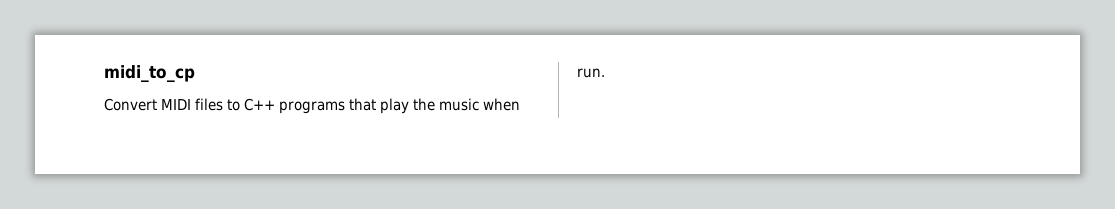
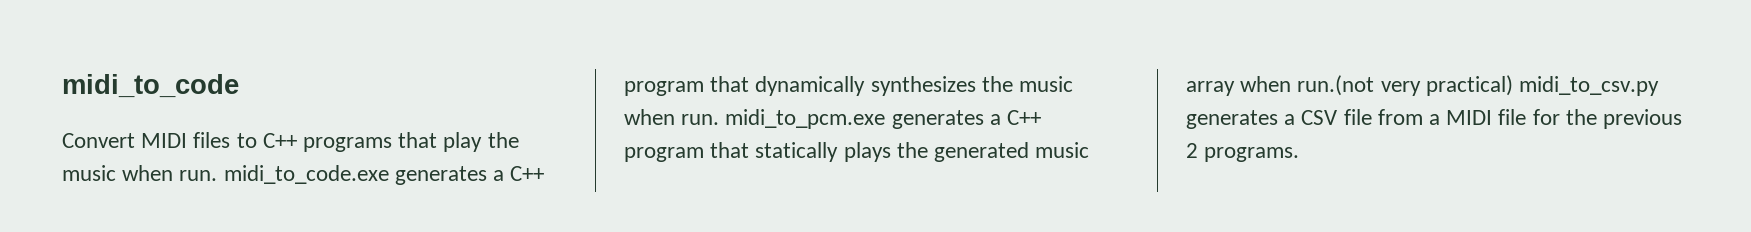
- midi_to_cp
+ midi_to_code
- Convert MIDI files to C++ programs that play the music when run.
+ Convert MIDI files to C++ programs that play the music when run. midi_to_code.exe generates a C++ program that dynamically synthesizes the music when run. midi_to_pcm.exe generates a C++ program that statically plays the generated music array when run.(not very practical) midi_to_csv.py generates a CSV file from a MIDI file for the previous 2 programs.

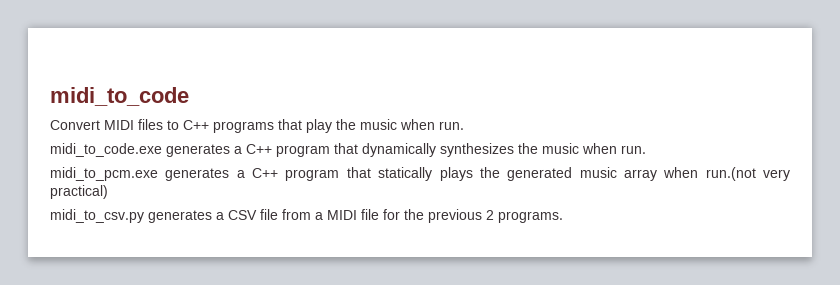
- Convert MIDI files to C++ programs that play the music when run. midi_to_code.exe generates a C++ program that dynamically synthesizes the music when run. midi_to_pcm.exe generates a C++ program that statically plays the generated music array when run.(not very practical) midi_to_csv.py generates a CSV file from a MIDI file for the previous 2 programs.
+ Convert MIDI files to C++ programs that play the music when run.
+ midi_to_code.exe generates a C++ program that dynamically synthesizes the music when run.
+ midi_to_pcm.exe generates a C++ program that statically plays the generated music array when run.(not very practical)
+ midi_to_csv.py generates a CSV file from a MIDI file for the previous 2 programs.

